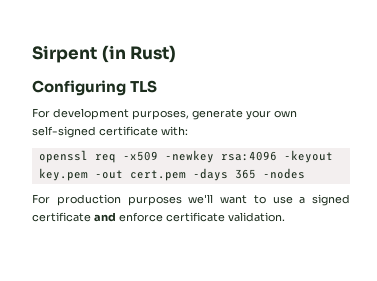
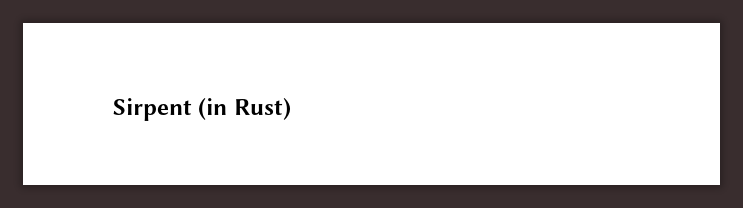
- Configuring TLS
- For development purposes, generate your own self-signed certificate with:
- openssl req -x509 -newkey rsa:4096 -keyout key.pem -out cert.pem -days 365 -nodes
- For production purposes we'll want to use a signed certificate and enforce certificate validation.

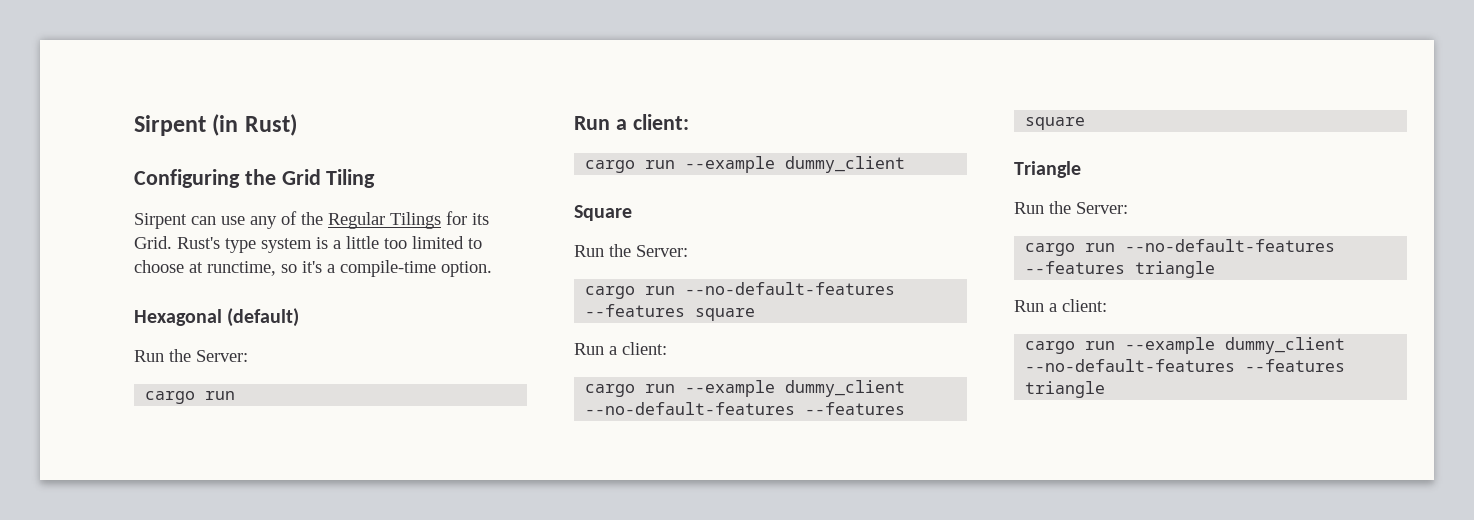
+ Configuring the Grid Tiling
+ Sirpent can use any of the Regular Tilings for its Grid. Rust's type system is a little too limited to choose at runctime, so it's a compile-time option.
+ Hexagonal (default)
+ Run the Server:
+ cargo run
+ Run a client:
+ cargo run --example dummy_client
+ Square
+ Run the Server:
+ cargo run --no-default-features --features square
+ Run a client:
+ cargo run --example dummy_client --no-default-features --features square
+ Triangle
+ Run the Server:
+ cargo run --no-default-features --features triangle
+ Run a client:
+ cargo run --example dummy_client --no-default-features --features triangle

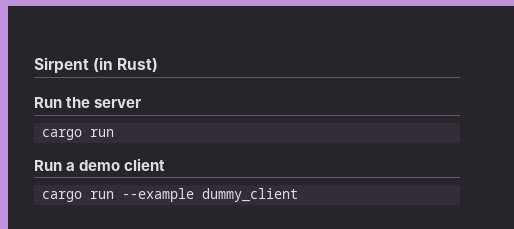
- Configuring the Grid Tiling
- Sirpent can use any of the Regular Tilings for its Grid. Rust's type system is a little too limited to choose at runctime, so it's a compile-time option.
- Hexagonal (default)
- Run the Server:
+ Run the server
  cargo run
- Run a client:
+ Run a demo client
  cargo run --example dummy_client
- Square
- Run the Server:
- cargo run --no-default-features --features square
- Run a client:
- cargo run --example dummy_client --no-default-features --features square
- Triangle
- Run the Server:
- cargo run --no-default-features --features triangle
- Run a client:
- cargo run --example dummy_client --no-default-features --features triangle

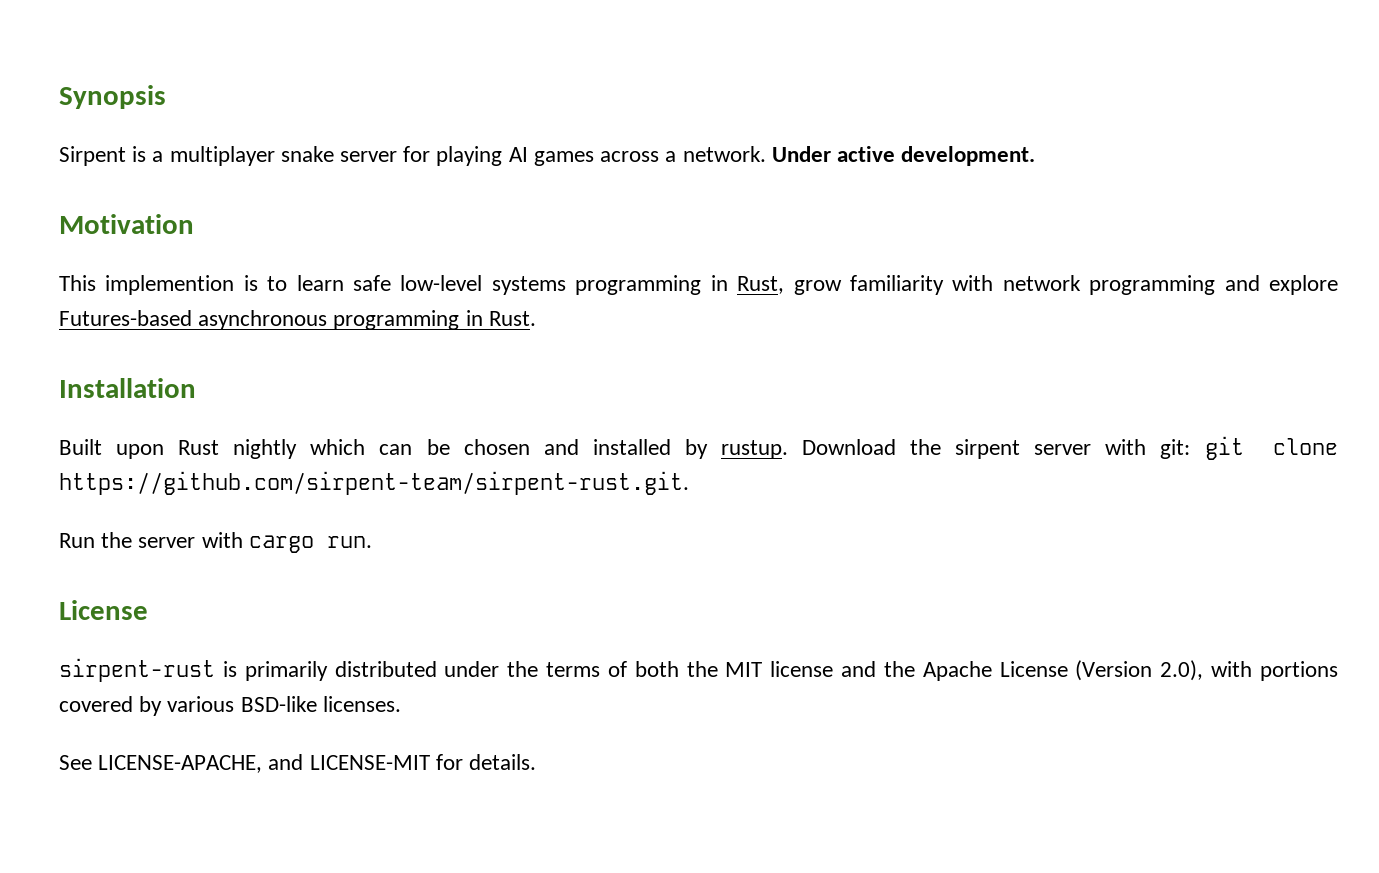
- Sirpent (in Rust)
- Run the server
- cargo run
- Run a demo client
- cargo run --example dummy_client
+ Synopsis
+ Sirpent is a multiplayer snake server for playing AI games across a network. Under active development.
+ Motivation
+ This implemention is to learn safe low-level systems programming in Rust, grow familiarity with network programming and explore Futures-based asynchronous programming in Rust.
+ Installation
+ Built upon Rust nightly which can be chosen and installed by rustup. Download the sirpent server with git: git clone https://github.com/sirpent-team/sirpent-rust.git.
+ Run the server with cargo run.
+ License
+ sirpent-rust is primarily distributed under the terms of both the MIT license and the Apache License (Version 2.0), with portions covered by various BSD-like licenses.
+ See LICENSE-APACHE, and LICENSE-MIT for details.

